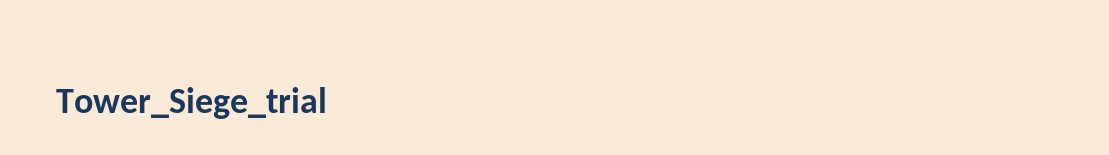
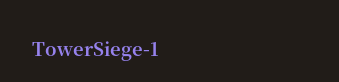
- Tower_Siege_trial
+ TowerSiege-1

